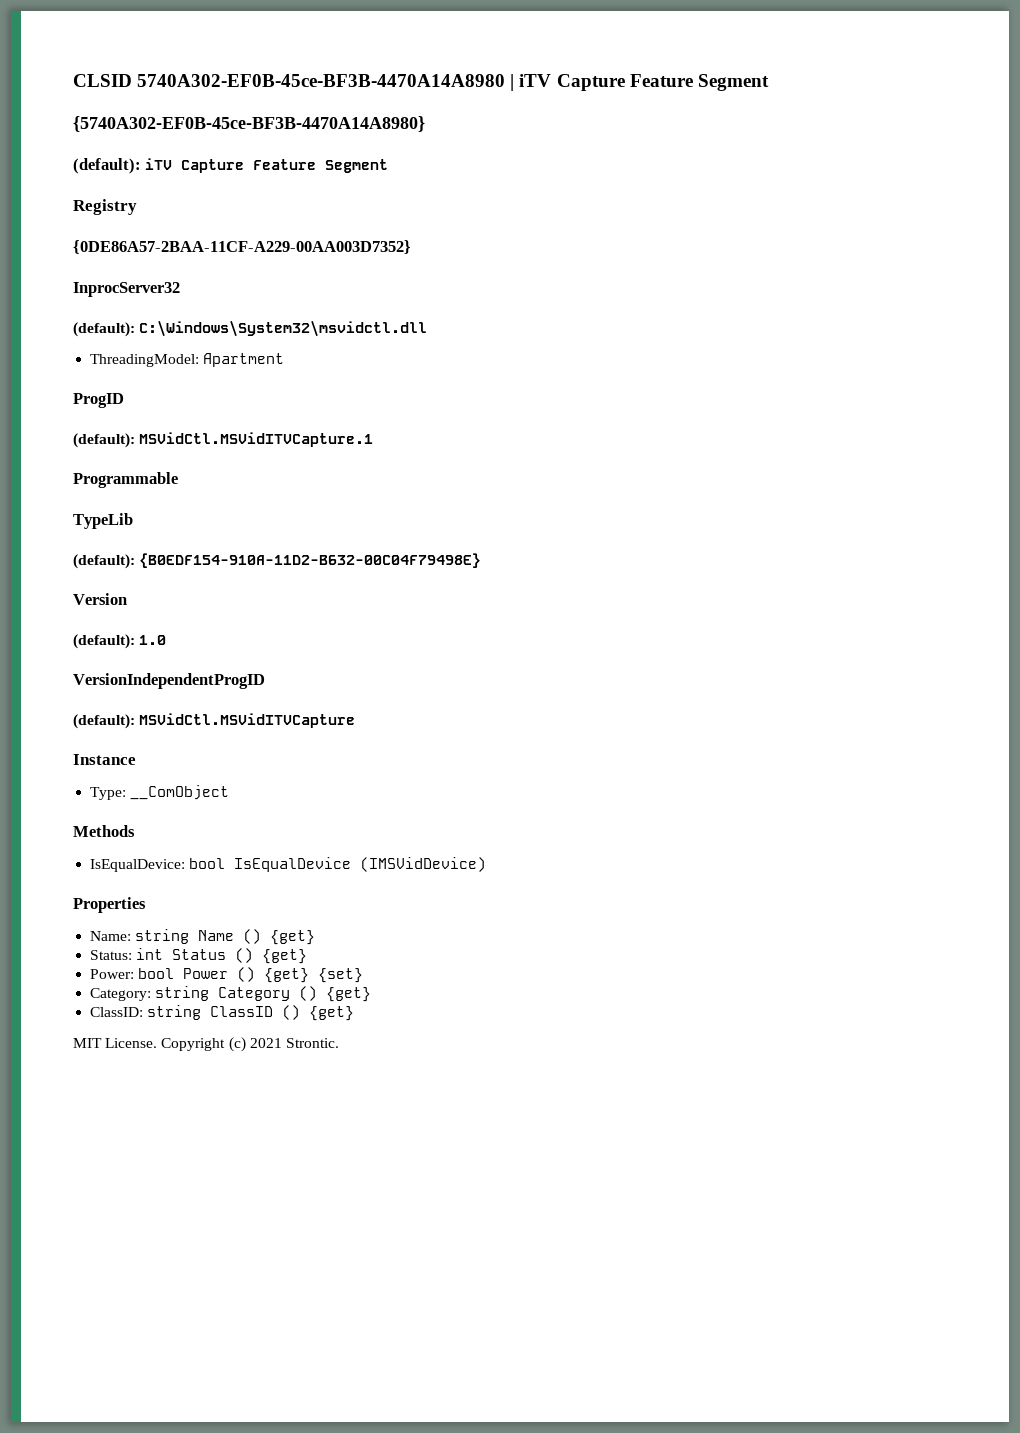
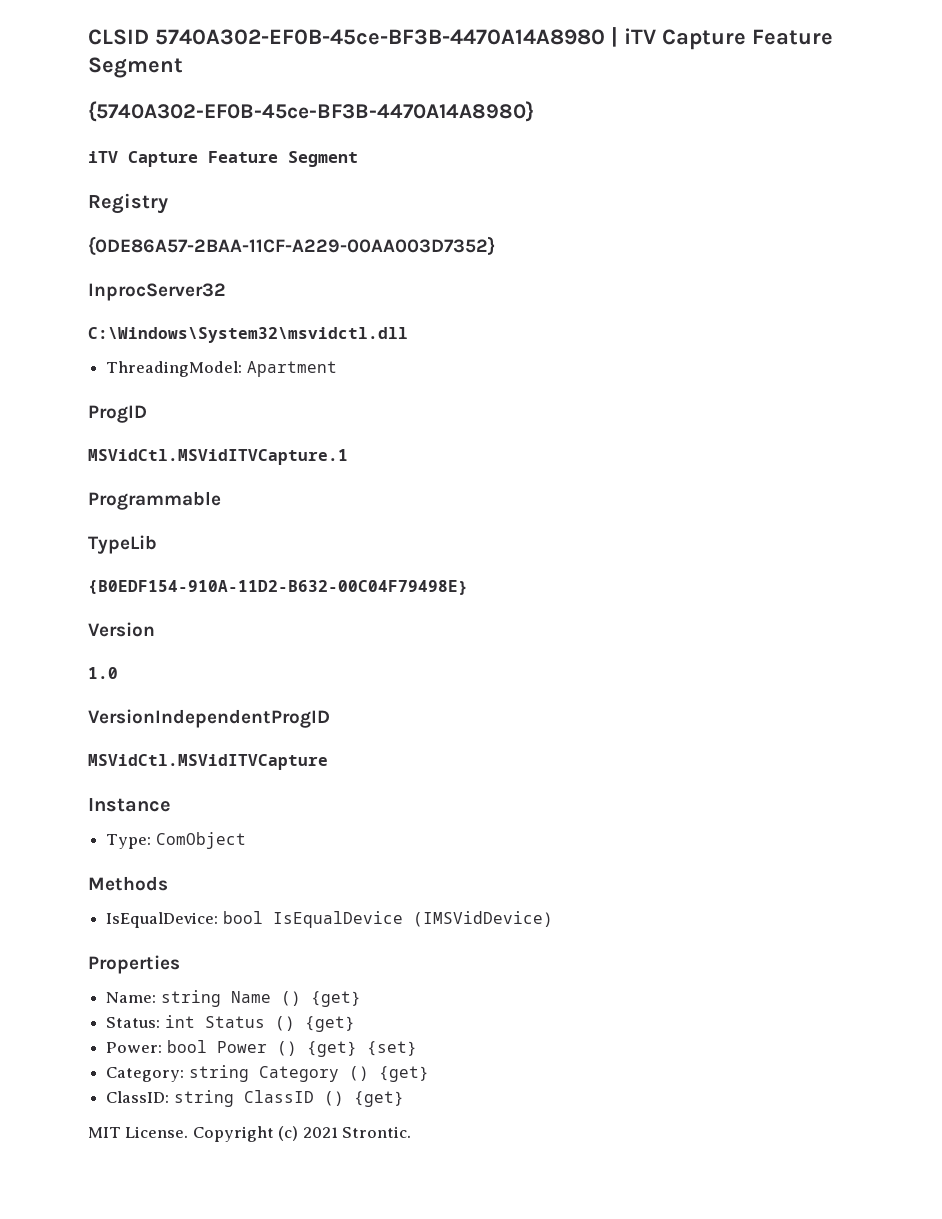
  {5740A302-EF0B-45ce-BF3B-4470A14A8980}
- (default): iTV Capture Feature Segment
+ iTV Capture Feature Segment
- (default): C:\Windows\System32\msvidctl.dll
+ C:\Windows\System32\msvidctl.dll
- (default): MSVidCtl.MSVidITVCapture.1
+ MSVidCtl.MSVidITVCapture.1
- (default): {B0EDF154-910A-11D2-B632-00C04F79498E}
+ {B0EDF154-910A-11D2-B632-00C04F79498E}
- (default): 1.0
+ 1.0
- (default): MSVidCtl.MSVidITVCapture
+ MSVidCtl.MSVidITVCapture
- Type: __ComObject
+ Type: ComObject

